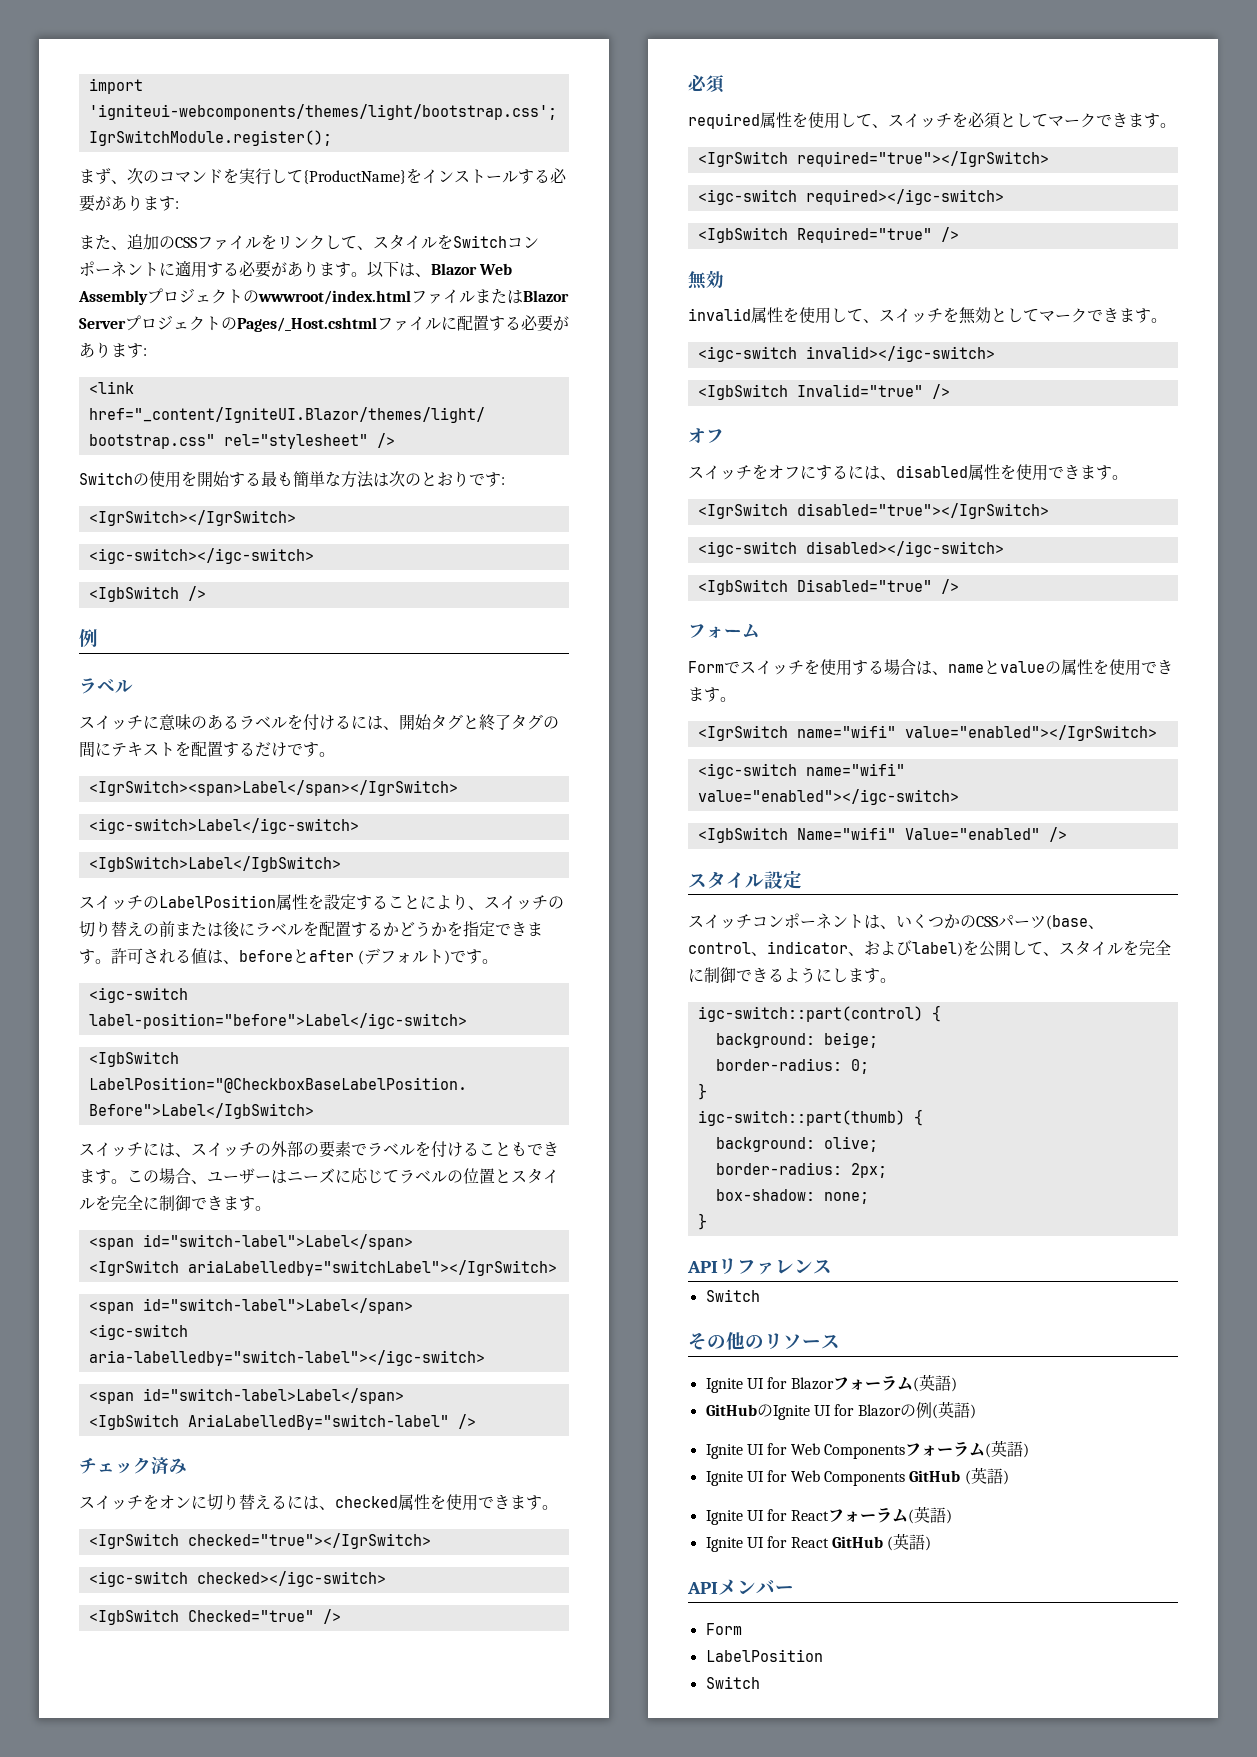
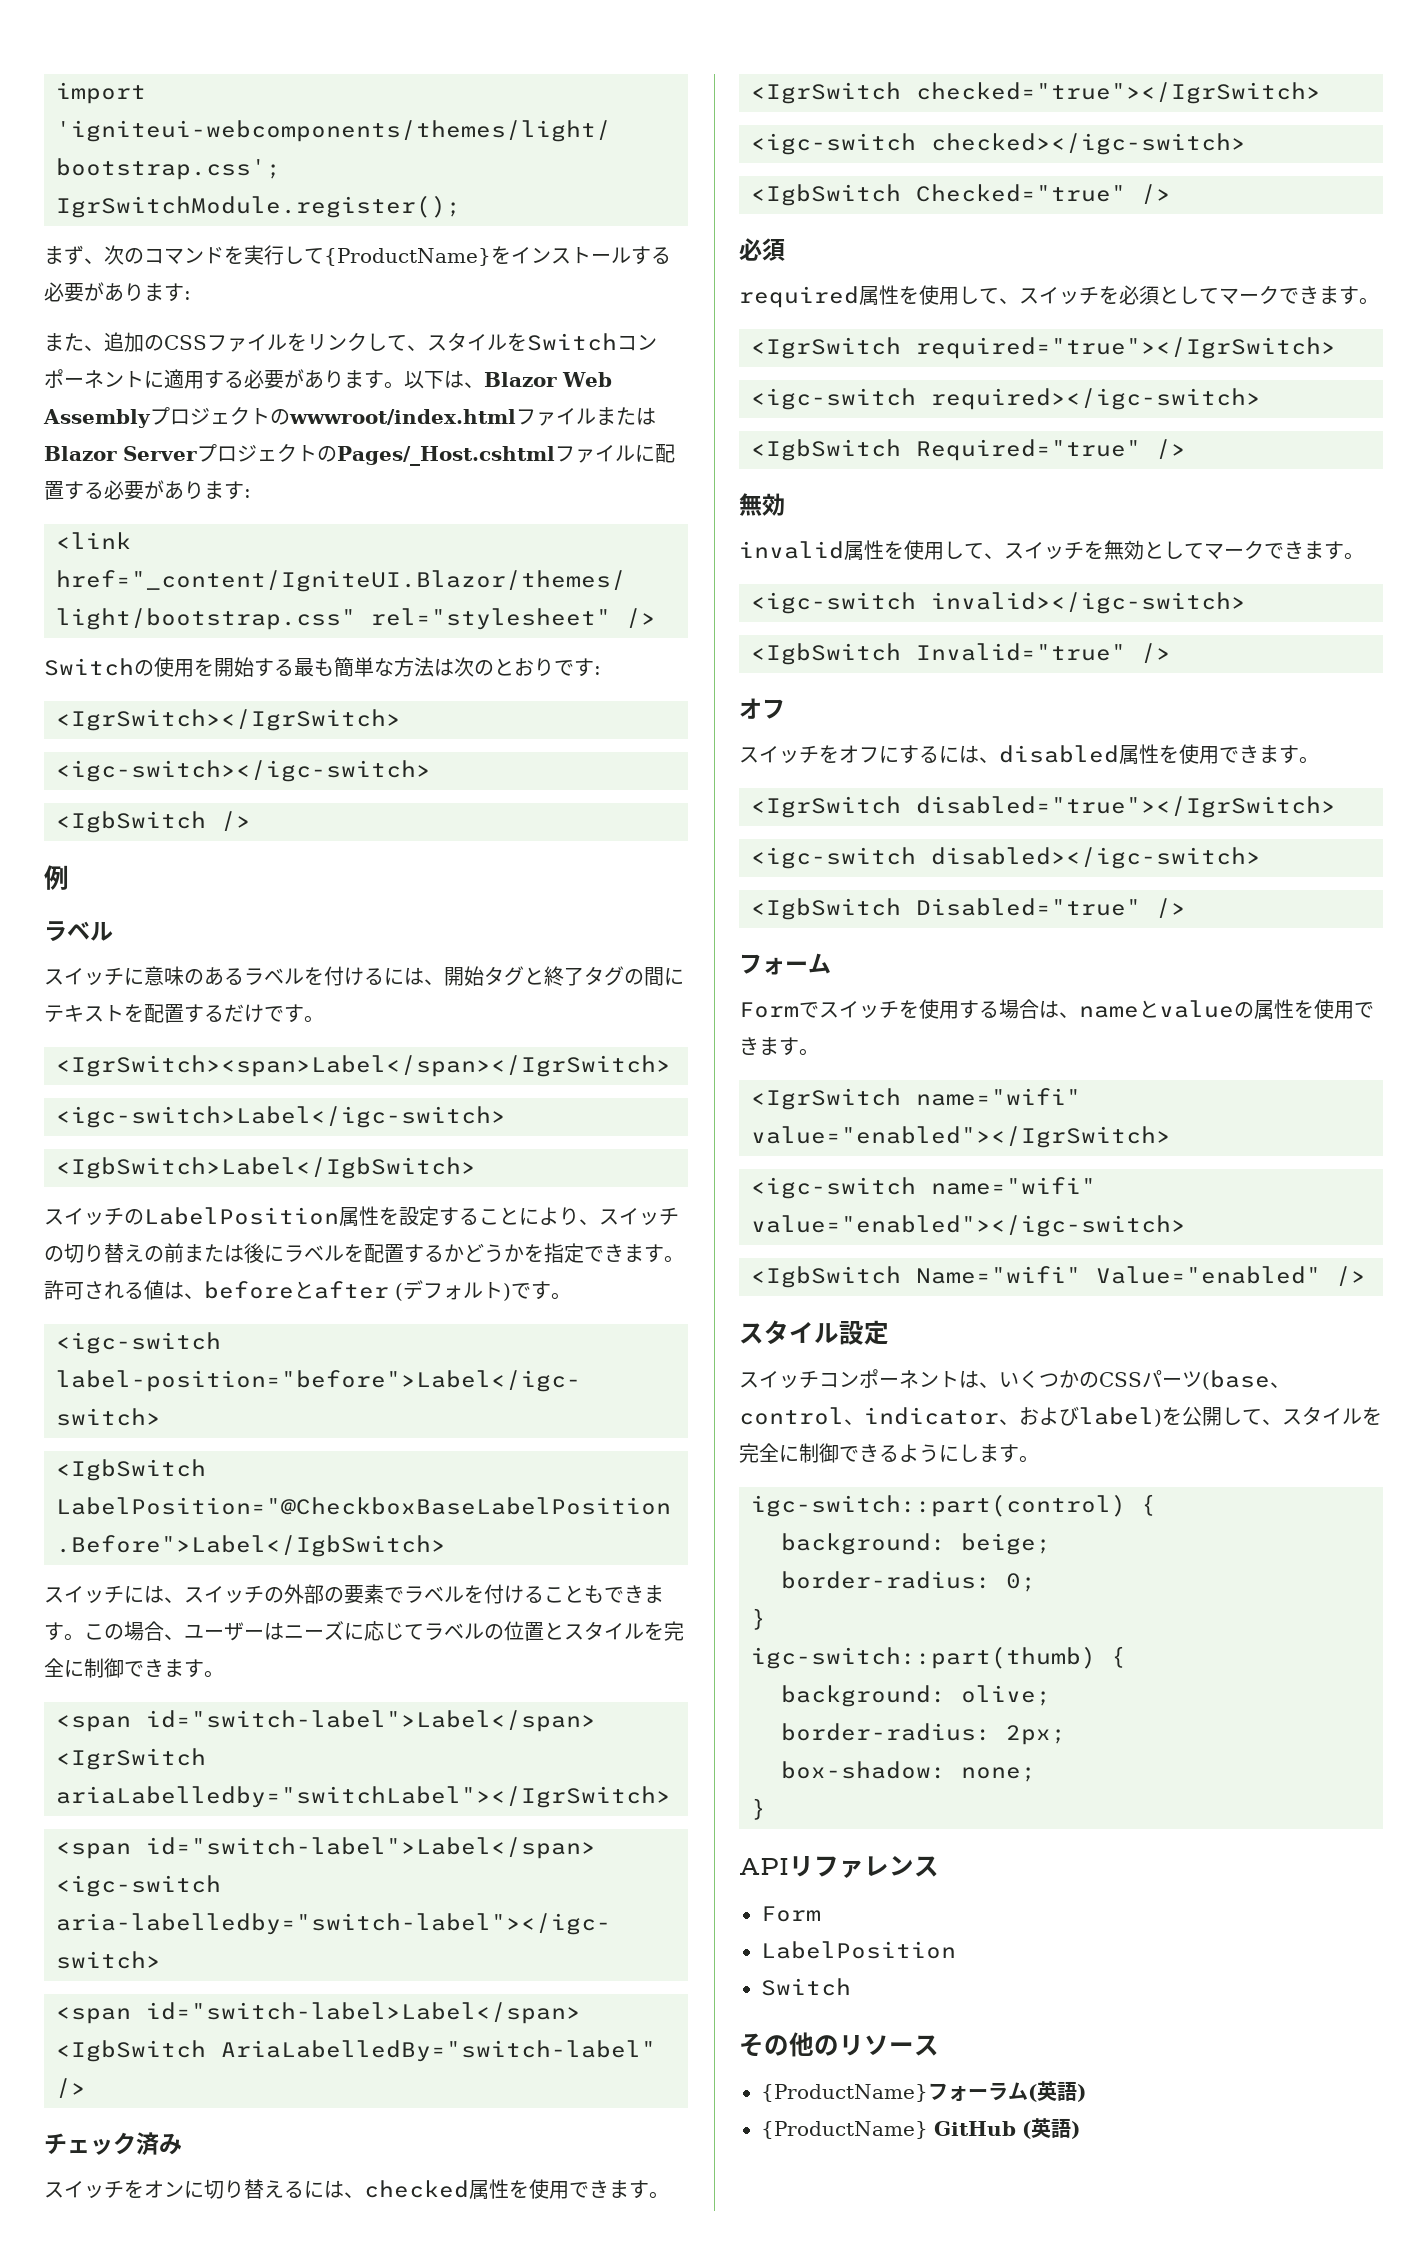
  APIリファレンス
+ Form
+ LabelPosition
- Ignite UI for Blazorフォーラム(英語)
- GitHubのIgnite UI for Blazorの例(英語)
- Ignite UI for Web Componentsフォーラム(英語)
- Ignite UI for Web Components GitHub (英語)
- Ignite UI for Reactフォーラム(英語)
- Ignite UI for React GitHub (英語)
- APIメンバー
- Form
- LabelPosition
- Switch
+ {ProductName}フォーラム(英語)
+ {ProductName} GitHub (英語)

